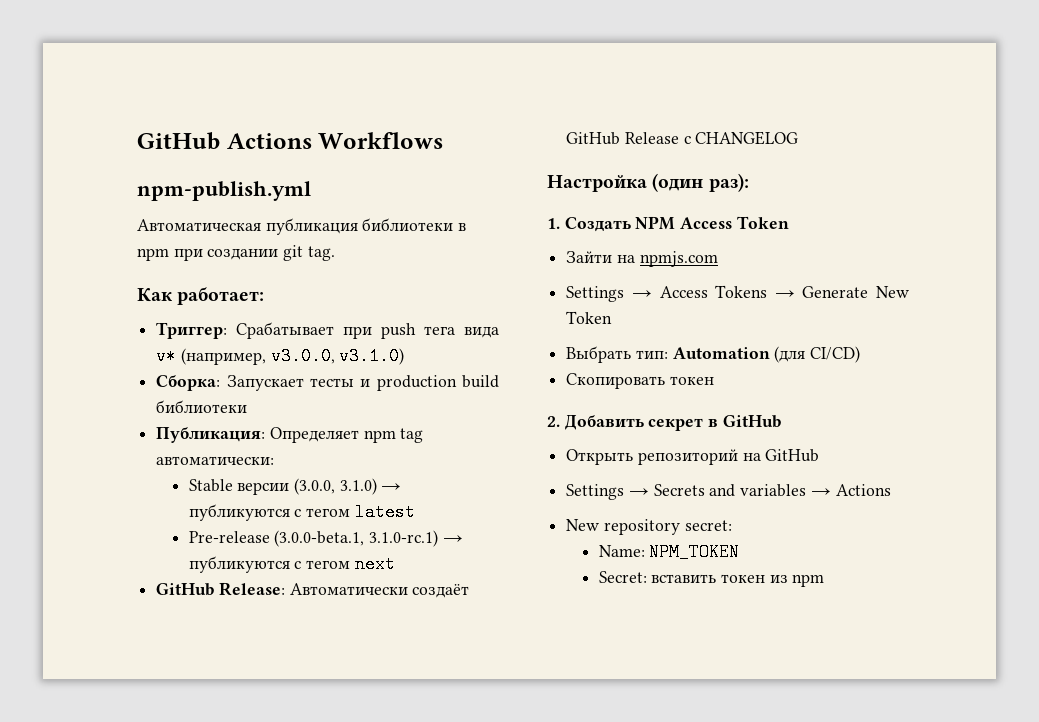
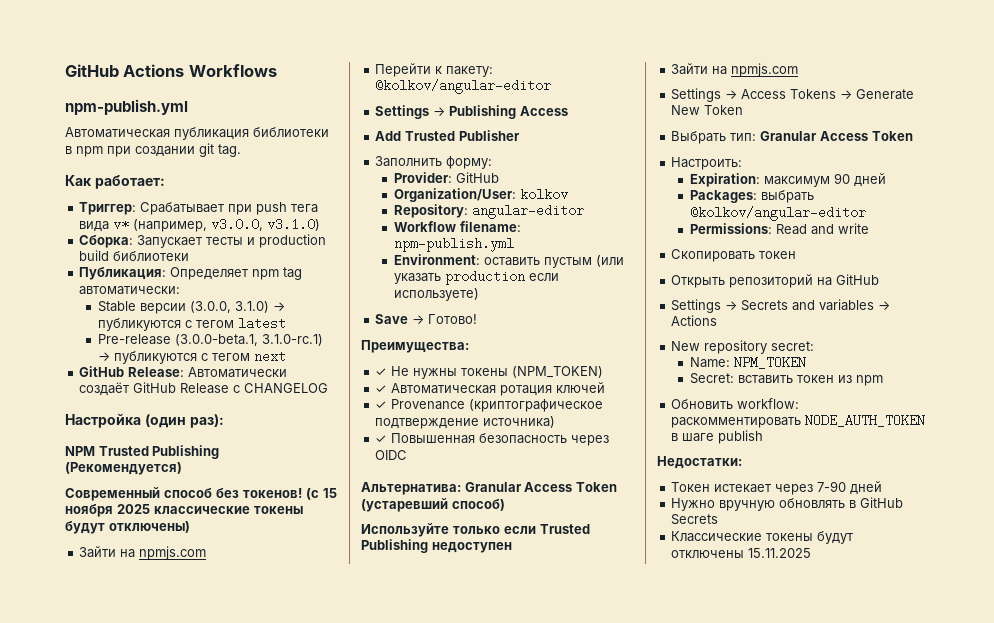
- 1. Создать NPM Access Token
+ NPM Trusted Publishing (Рекомендуется)
+ Современный способ без токенов! (с 15 ноября 2025 классические токены будут отключены)
+ Зайти на npmjs.com
+ Перейти к пакету: @kolkov/angular-editor
+ Settings → Publishing Access
+ Add Trusted Publisher
+ Заполнить форму:
+ Provider: GitHub
+ Organization/User: kolkov
+ Repository: angular-editor
+ Workflow filename: npm-publish.yml
+ Environment: оставить пустым (или указать production если используете)
+ Save → Готово!
+ Преимущества:
+ ✓ Не нужны токены (NPM_TOKEN)
+ ✓ Автоматическая ротация ключей
+ ✓ Provenance (криптографическое подтверждение источника)
+ ✓ Повышенная безопасность через OIDC
+ Альтернатива: Granular Access Token (устаревший способ)
+ Используйте только если Trusted Publishing недоступен
- Выбрать тип: Automation (для CI/CD)
+ Выбрать тип: Granular Access Token
+ Настроить:
+ Expiration: максимум 90 дней
+ Packages: выбрать @kolkov/angular-editor
+ Permissions: Read and write
  Скопировать токен
- 2. Добавить секрет в GitHub
+ Обновить workflow: раскомментировать NODE_AUTH_TOKEN в шаге publish
+ Недостатки:
+ Токен истекает через 7-90 дней
+ Нужно вручную обновлять в GitHub Secrets
+ Классические токены будут отключены 15.11.2025

